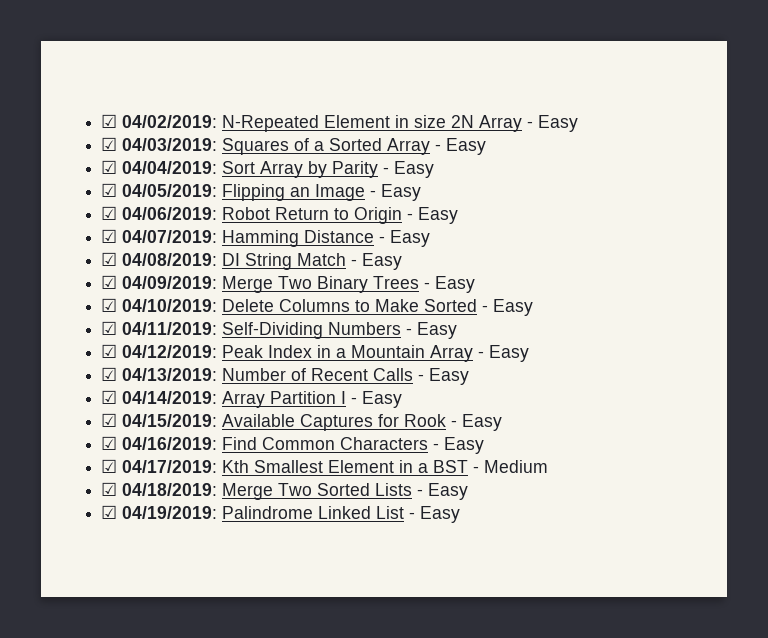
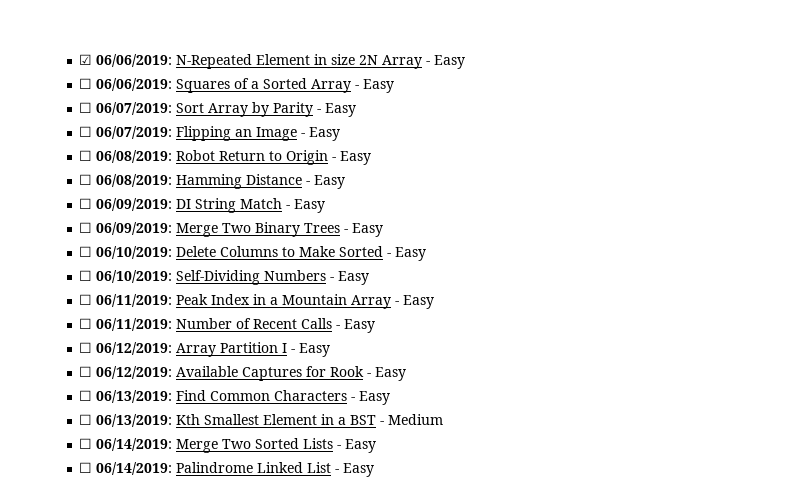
- ☑ 04/02/2019: N-Repeated Element in size 2N Array - Easy
+ ☑ 06/06/2019: N-Repeated Element in size 2N Array - Easy
- ☑ 04/03/2019: Squares of a Sorted Array - Easy
+ ☐ 06/06/2019: Squares of a Sorted Array - Easy
- ☑ 04/04/2019: Sort Array by Parity - Easy
+ ☐ 06/07/2019: Sort Array by Parity - Easy
- ☑ 04/05/2019: Flipping an Image - Easy
+ ☐ 06/07/2019: Flipping an Image - Easy
- ☑ 04/06/2019: Robot Return to Origin - Easy
+ ☐ 06/08/2019: Robot Return to Origin - Easy
- ☑ 04/07/2019: Hamming Distance - Easy
+ ☐ 06/08/2019: Hamming Distance - Easy
- ☑ 04/08/2019: DI String Match - Easy
+ ☐ 06/09/2019: DI String Match - Easy
- ☑ 04/09/2019: Merge Two Binary Trees - Easy
+ ☐ 06/09/2019: Merge Two Binary Trees - Easy
- ☑ 04/10/2019: Delete Columns to Make Sorted - Easy
+ ☐ 06/10/2019: Delete Columns to Make Sorted - Easy
- ☑ 04/11/2019: Self-Dividing Numbers - Easy
+ ☐ 06/10/2019: Self-Dividing Numbers - Easy
- ☑ 04/12/2019: Peak Index in a Mountain Array - Easy
+ ☐ 06/11/2019: Peak Index in a Mountain Array - Easy
- ☑ 04/13/2019: Number of Recent Calls - Easy
+ ☐ 06/11/2019: Number of Recent Calls - Easy
- ☑ 04/14/2019: Array Partition I - Easy
+ ☐ 06/12/2019: Array Partition I - Easy
- ☑ 04/15/2019: Available Captures for Rook - Easy
+ ☐ 06/12/2019: Available Captures for Rook - Easy
- ☑ 04/16/2019: Find Common Characters - Easy
+ ☐ 06/13/2019: Find Common Characters - Easy
- ☑ 04/17/2019: Kth Smallest Element in a BST - Medium
+ ☐ 06/13/2019: Kth Smallest Element in a BST - Medium
- ☑ 04/18/2019: Merge Two Sorted Lists - Easy
+ ☐ 06/14/2019: Merge Two Sorted Lists - Easy
- ☑ 04/19/2019: Palindrome Linked List - Easy
+ ☐ 06/14/2019: Palindrome Linked List - Easy

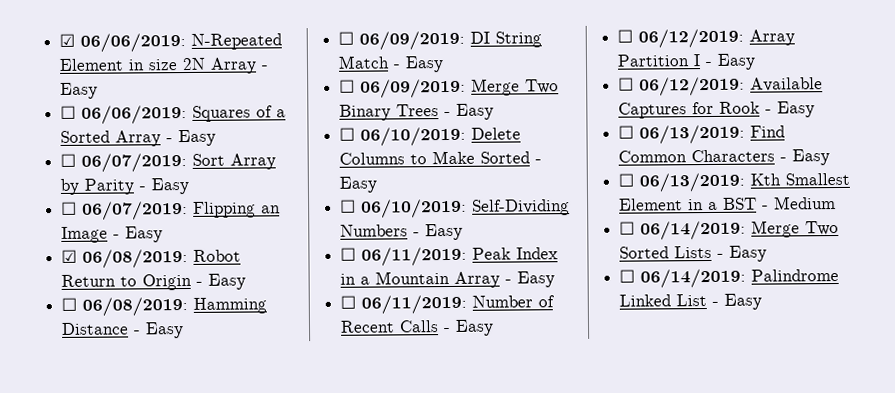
- ☐ 06/08/2019: Robot Return to Origin - Easy
+ ☑ 06/08/2019: Robot Return to Origin - Easy

